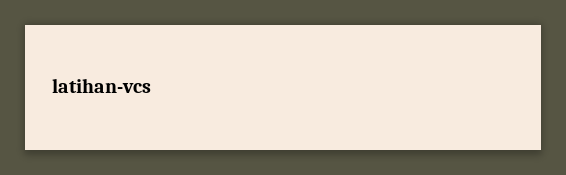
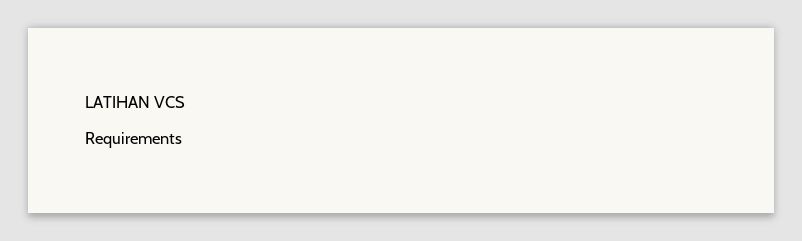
- latihan-vcs
+ LATIHAN VCS
+ Requirements

